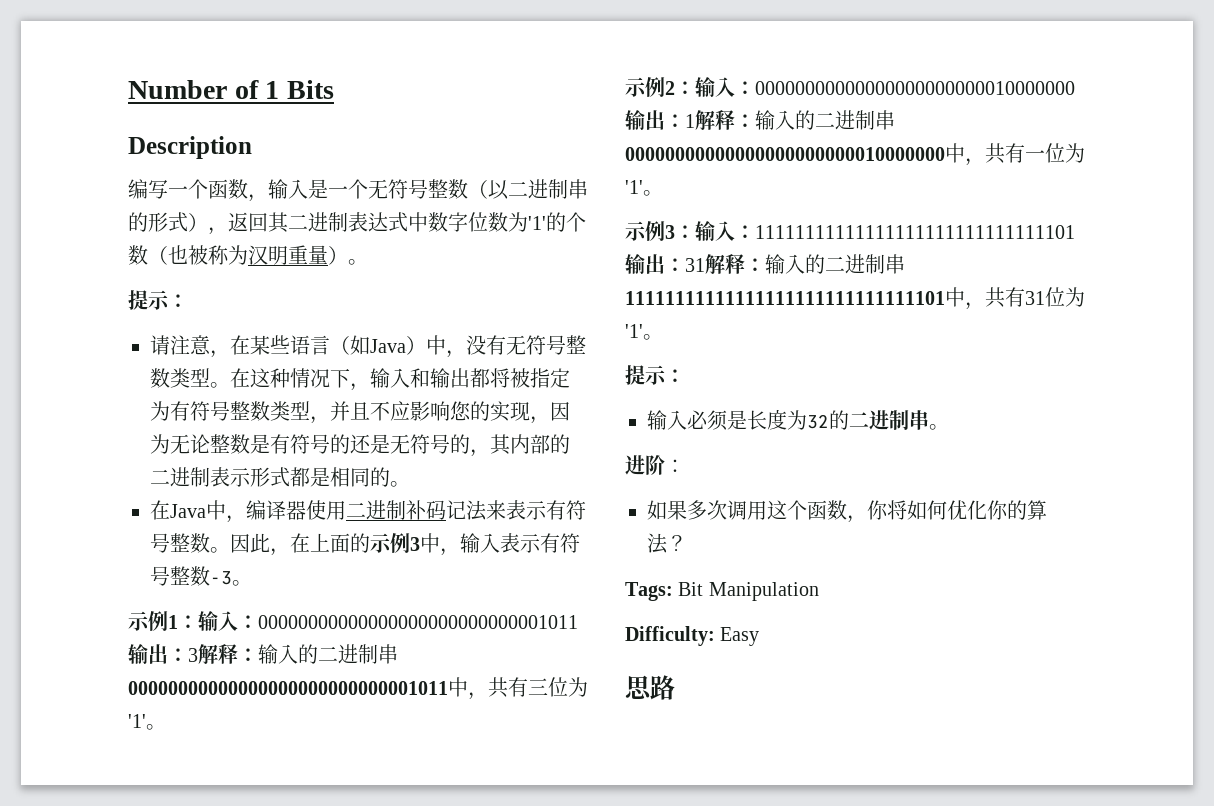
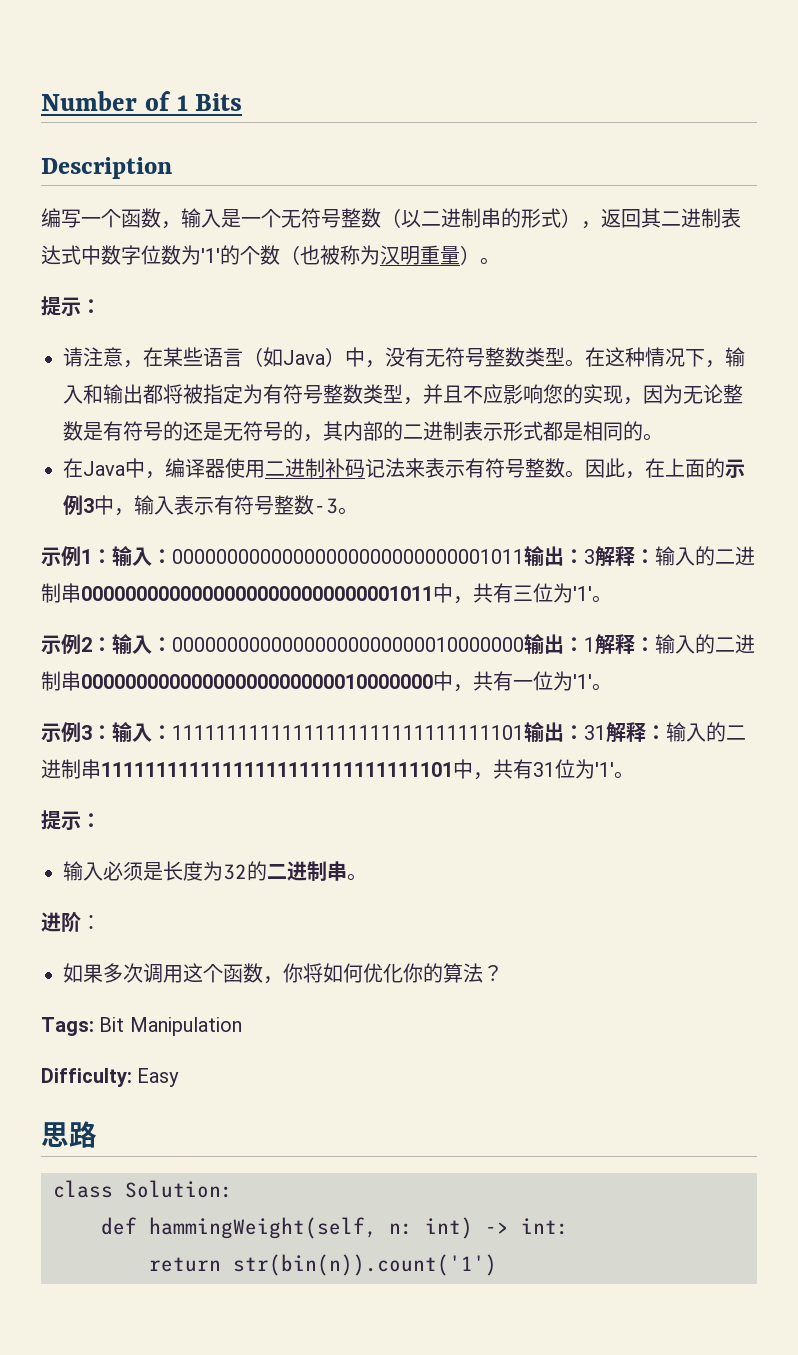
+ class Solution:
+ def hammingWeight(self, n: int) -> int:
+ return str(bin(n)).count('1')

